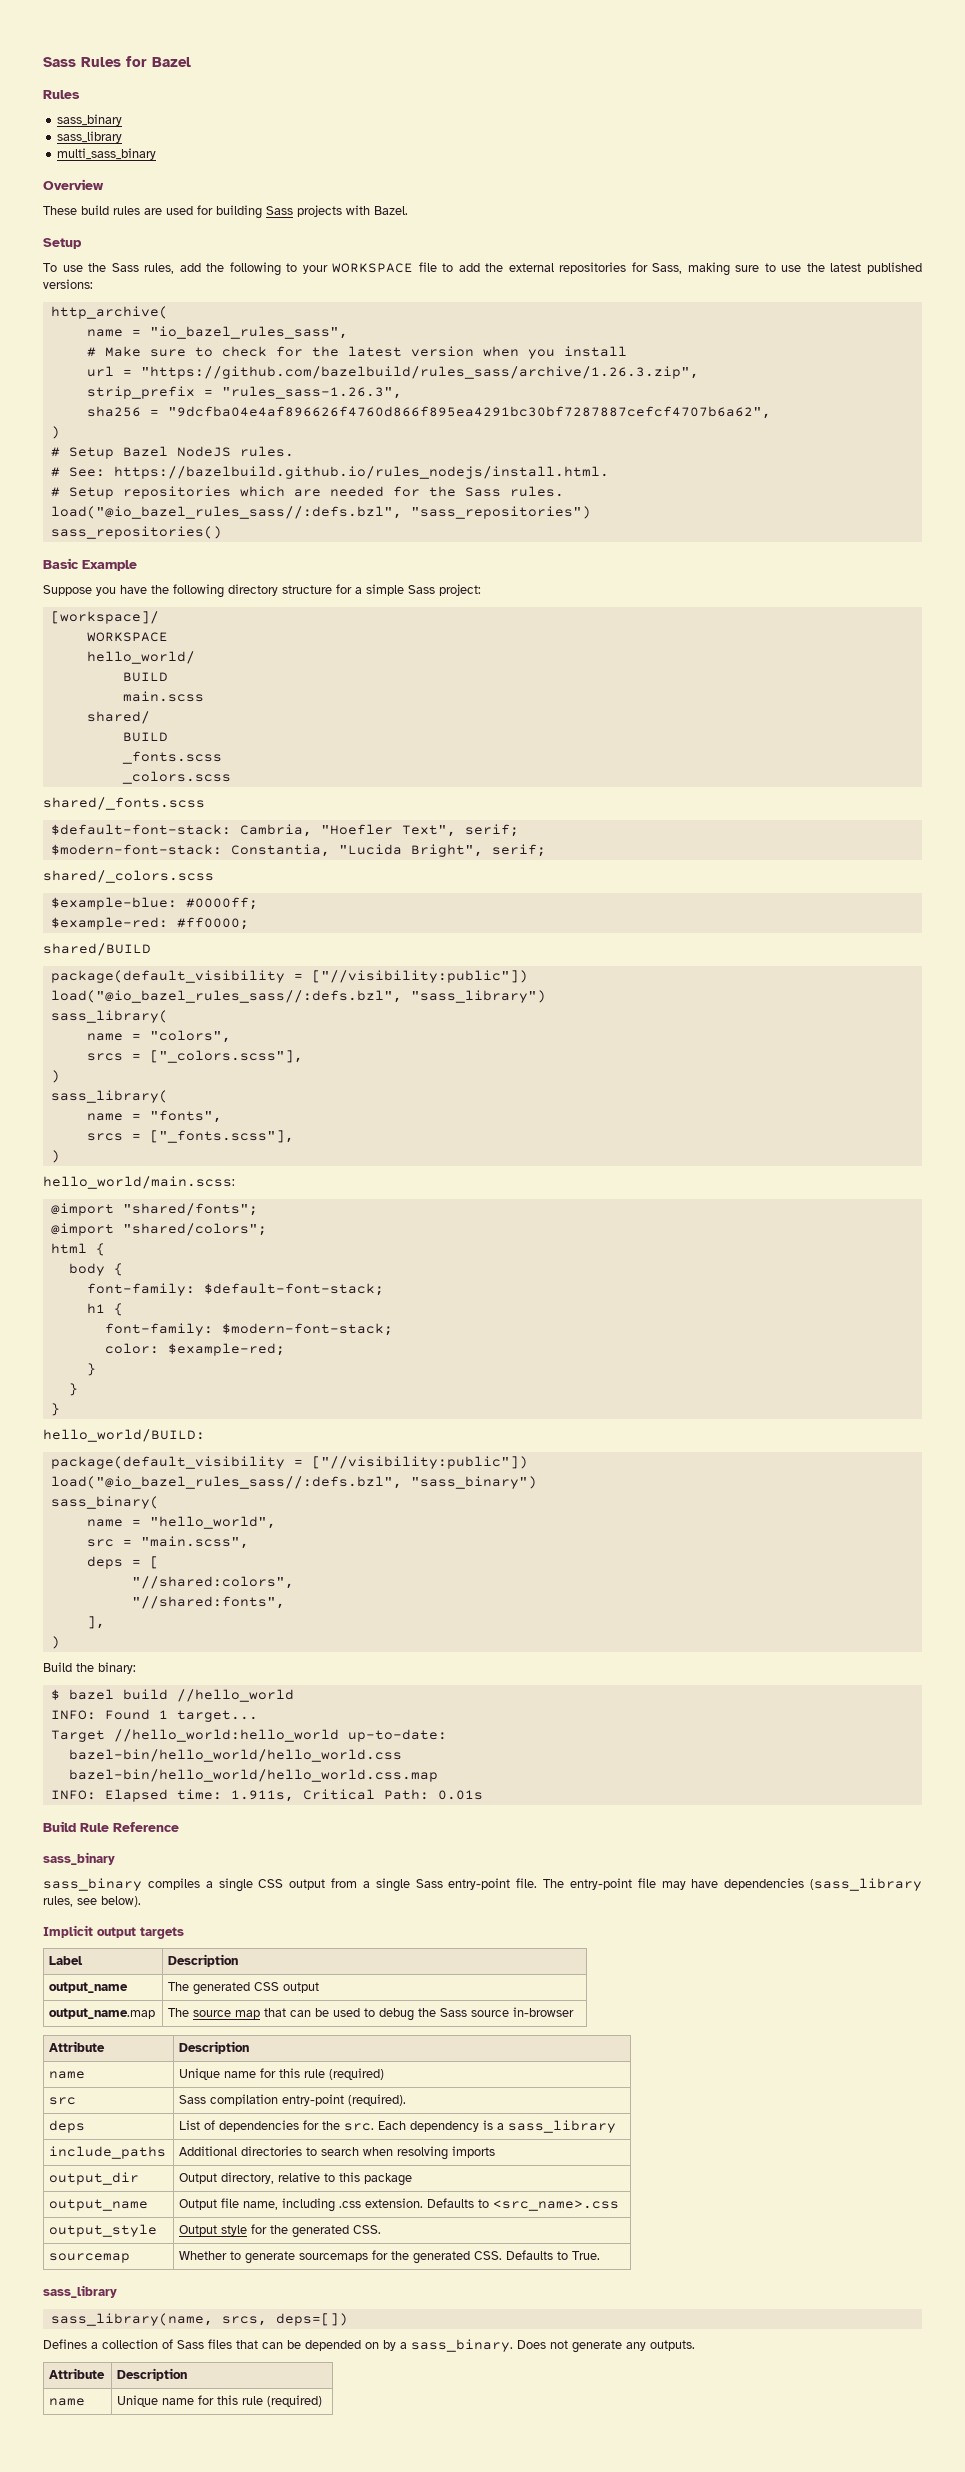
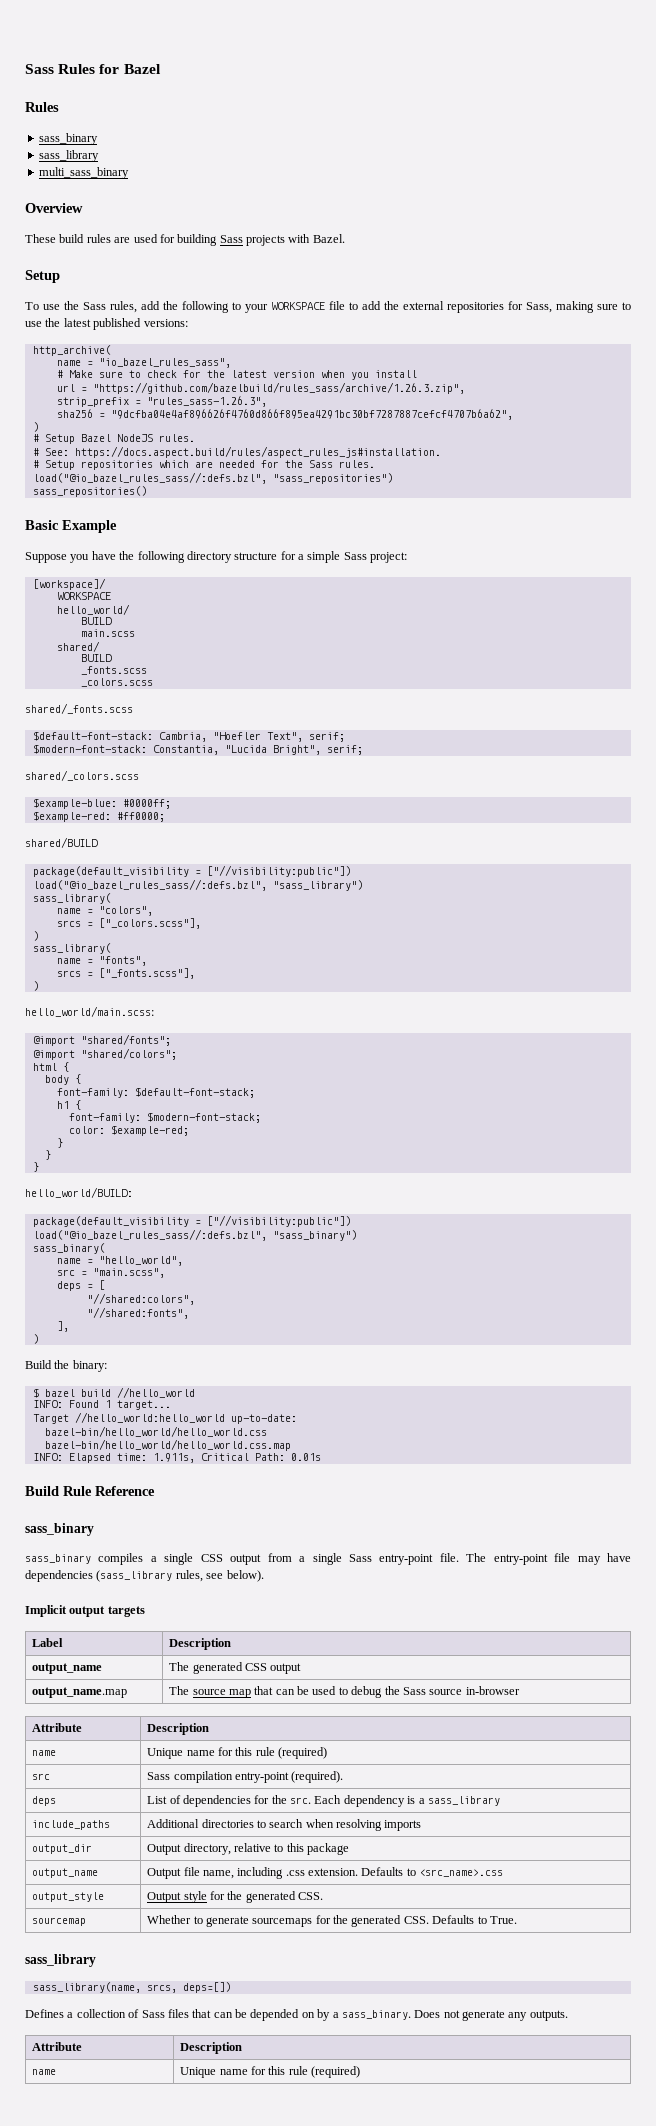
- # See: https://bazelbuild.github.io/rules_nodejs/install.html.
+ # See: https://docs.aspect.build/rules/aspect_rules_js#installation.

